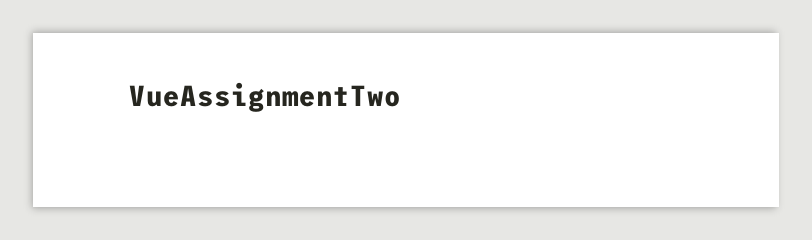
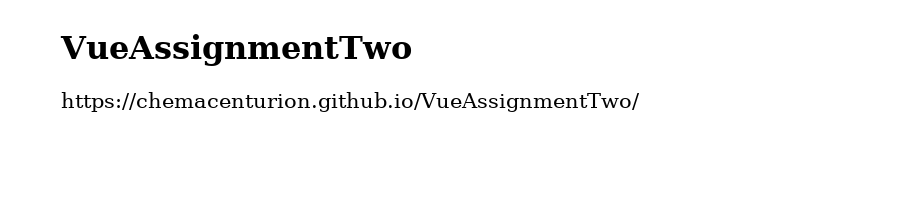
+ https://chemacenturion.github.io/VueAssignmentTwo/

